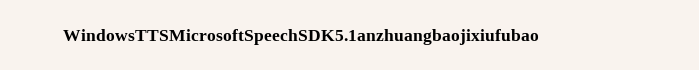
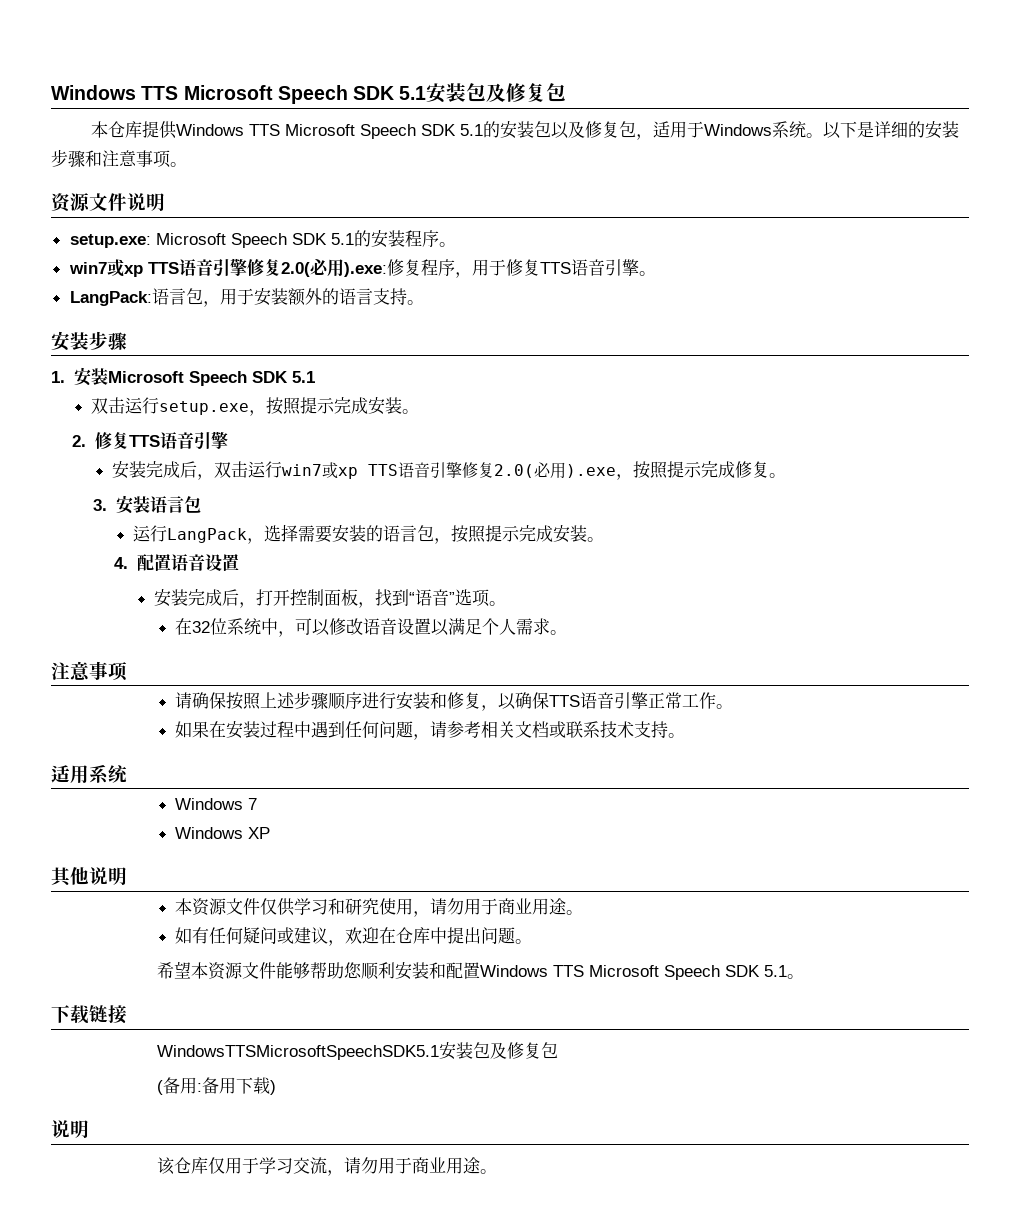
- WindowsTTSMicrosoftSpeechSDK5.1anzhuangbaojixiufubao
+ Windows TTS Microsoft Speech SDK 5.1安装包及修复包
+ 本仓库提供Windows TTS Microsoft Speech SDK 5.1的安装包以及修复包，适用于Windows系统。以下是详细的安装步骤和注意事项。
+ 资源文件说明
+ setup.exe: Microsoft Speech SDK 5.1的安装程序。
+ win7或xp TTS语音引擎修复2.0(必用).exe:修复程序，用于修复TTS语音引擎。
+ LangPack:语言包，用于安装额外的语言支持。
+ 安装步骤
+ 1.安装Microsoft Speech SDK 5.1
+ 双击运行setup.exe，按照提示完成安装。
+ 2.修复TTS语音引擎
+ 安装完成后，双击运行win7或xp TTS语音引擎修复2.0(必用).exe，按照提示完成修复。
+ 3.安装语言包
+ 运行LangPack，选择需要安装的语言包，按照提示完成安装。
+ 4.配置语音设置
+ 安装完成后，打开控制面板，找到“语音”选项。
+ 在32位系统中，可以修改语音设置以满足个人需求。
+ 注意事项
+ 请确保按照上述步骤顺序进行安装和修复，以确保TTS语音引擎正常工作。
+ 如果在安装过程中遇到任何问题，请参考相关文档或联系技术支持。
+ 适用系统
+ Windows 7
+ Windows XP
+ 其他说明
+ 本资源文件仅供学习和研究使用，请勿用于商业用途。
+ 如有任何疑问或建议，欢迎在仓库中提出问题。
+ 希望本资源文件能够帮助您顺利安装和配置Windows TTS Microsoft Speech SDK 5.1。
+ 下载链接
+ WindowsTTSMicrosoftSpeechSDK5.1安装包及修复包
+ (备用:备用下载)
+ 说明
+ 该仓库仅用于学习交流，请勿用于商业用途。

